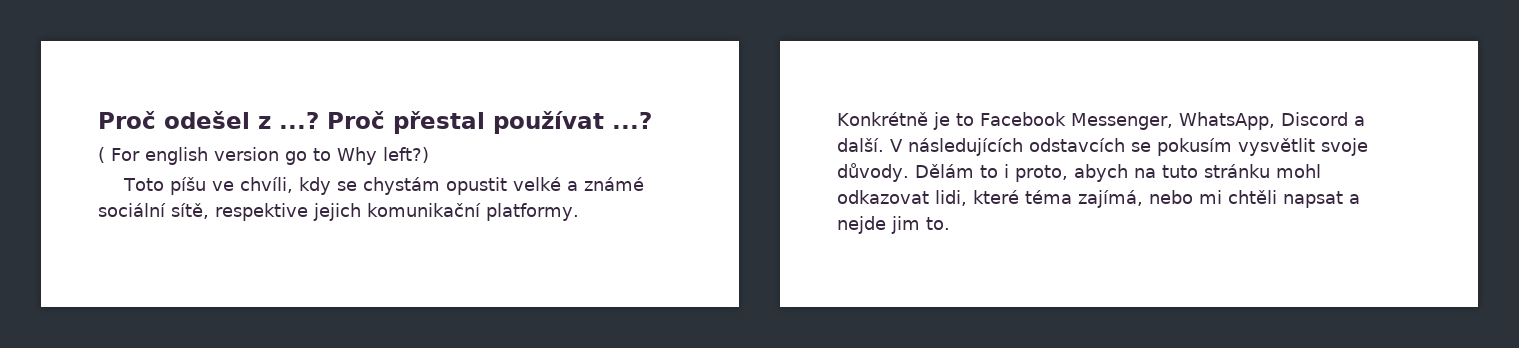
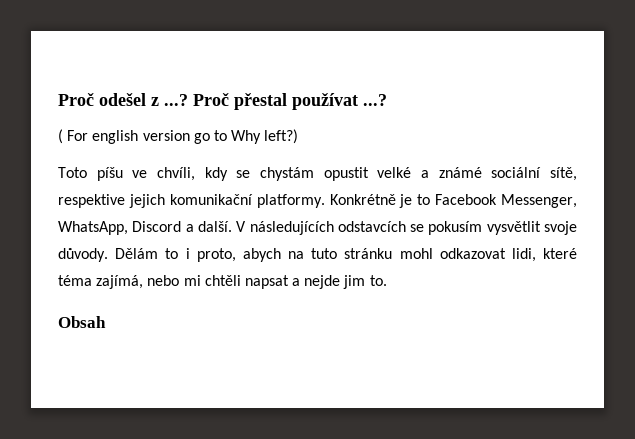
+ Obsah

